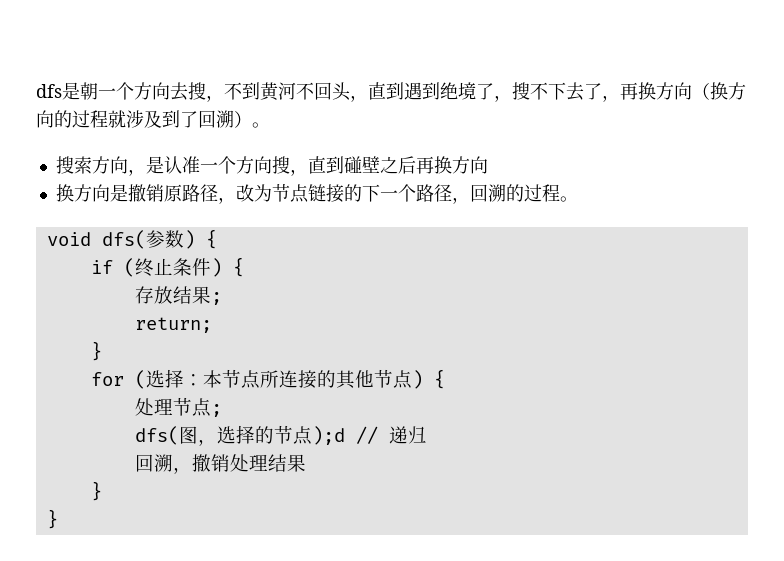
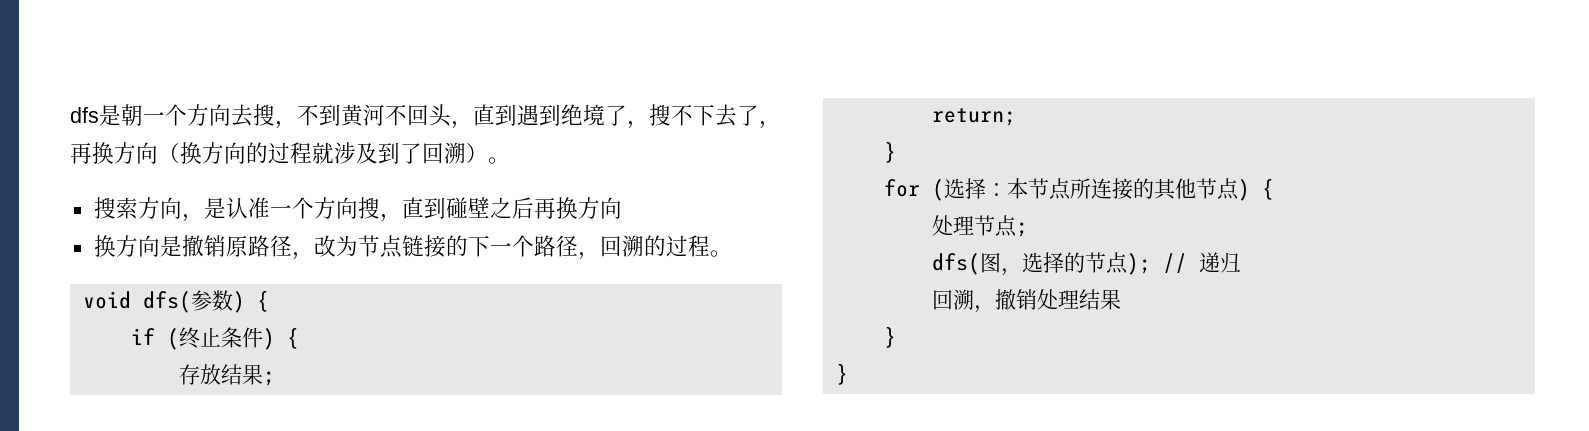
- dfs(图，选择的节点);d // 递归
+ dfs(图，选择的节点); // 递归

